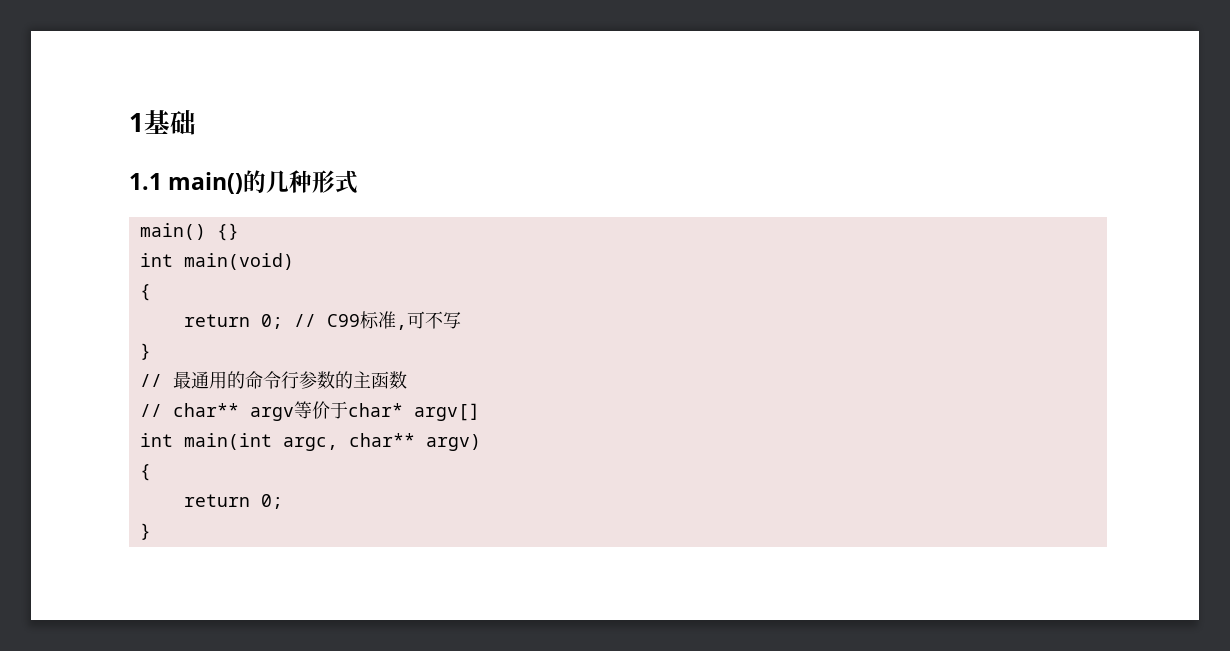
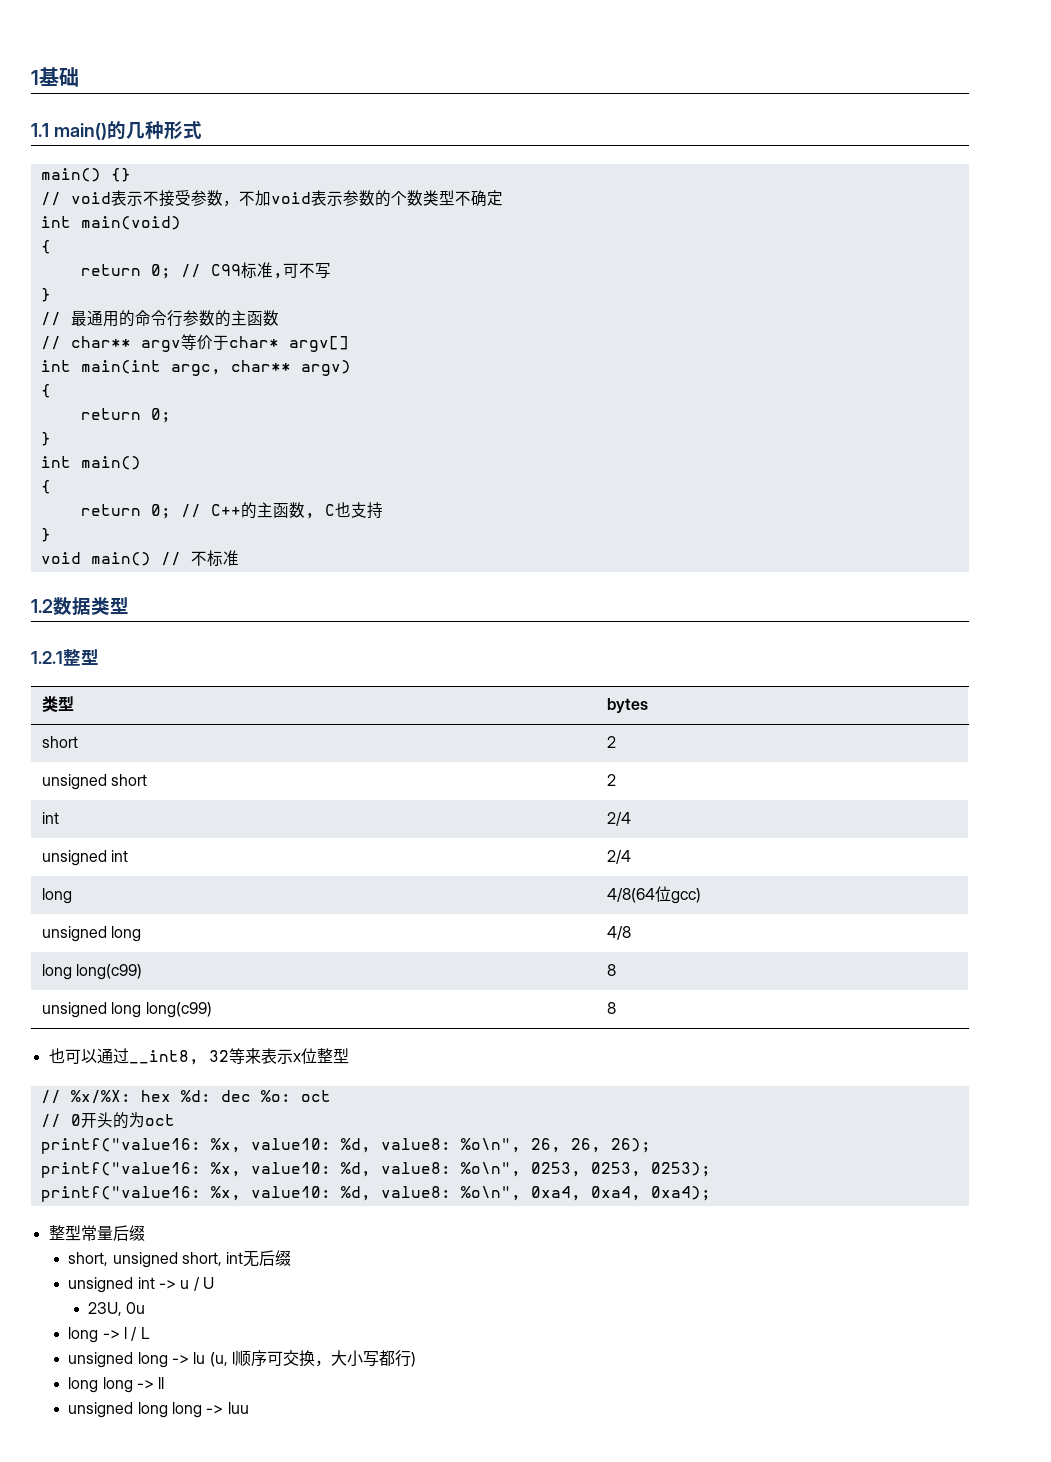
+ // void表示不接受参数，不加void表示参数的个数类型不确定
+ int main()
+ {
+ return 0; // C++的主函数, C也支持
+ }
+ void main() // 不标准
+ 1.2数据类型
+ 1.2.1整型
+ 类型 | bytes
+ short | 2
+ unsigned short | 2
+ int | 2/4
+ unsigned int | 2/4
+ long | 4/8(64位gcc)
+ unsigned long | 4/8
+ long long(c99) | 8
+ unsigned long long(c99) | 8
+ 也可以通过__int8, 32等来表示x位整型
+ // %x/%X: hex %d: dec %o: oct
+ // 0开头的为oct
+ printf("value16: %x, value10: %d, value8: %o\n", 26, 26, 26);
+ printf("value16: %x, value10: %d, value8: %o\n", 0253, 0253, 0253);
+ printf("value16: %x, value10: %d, value8: %o\n", 0xa4, 0xa4, 0xa4);
+ 整型常量后缀
+ short, unsigned short, int无后缀
+ unsigned int -> u / U
+ 23U, 0u
+ long -> l / L
+ unsigned long -> lu (u, l顺序可交换，大小写都行)
+ long long -> ll
+ unsigned long long -> luu

